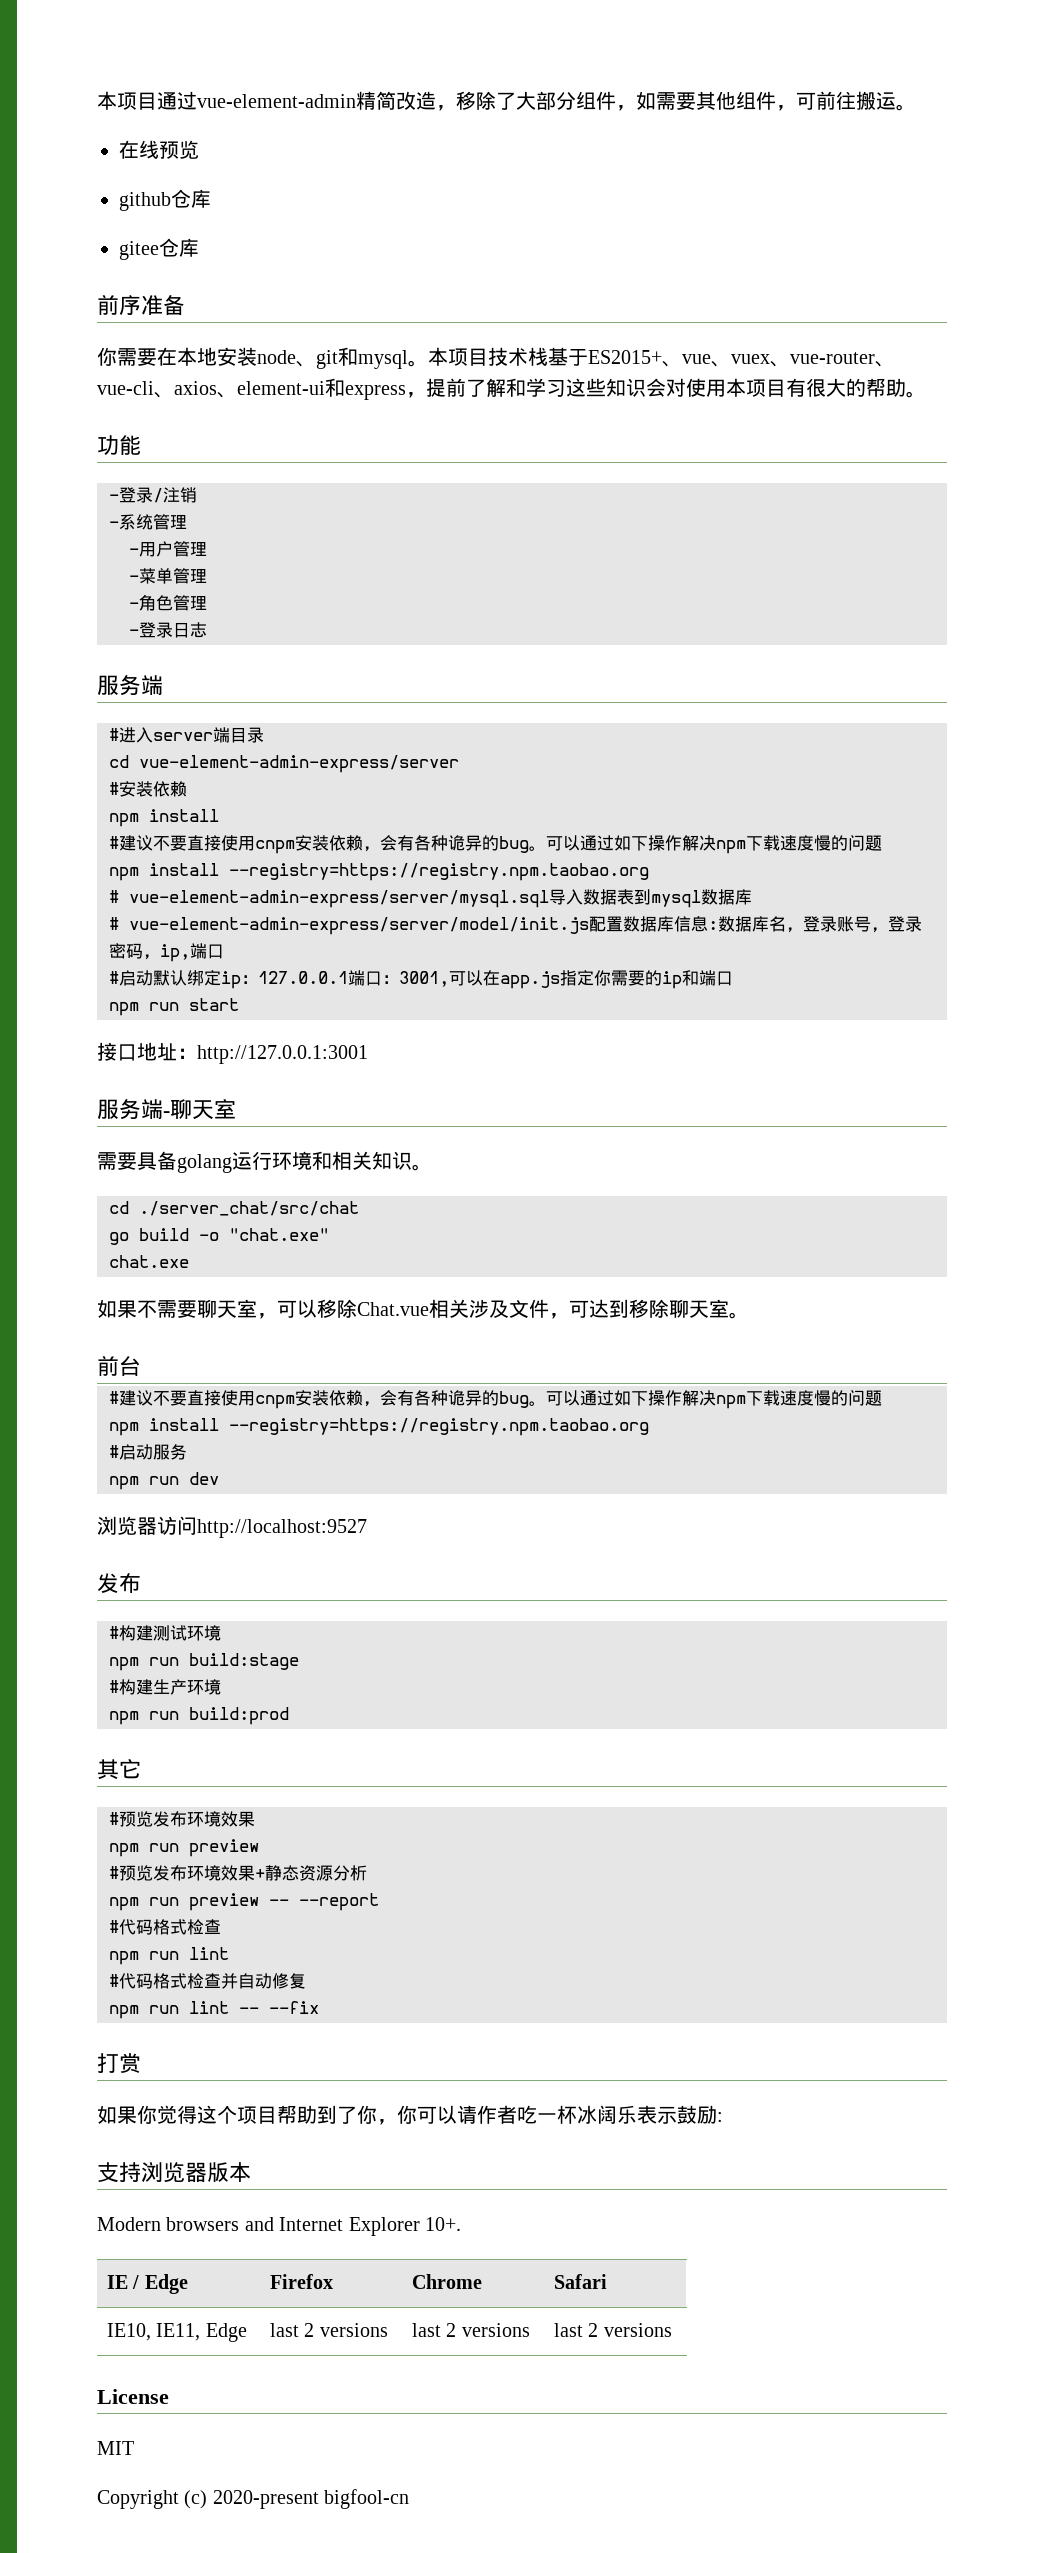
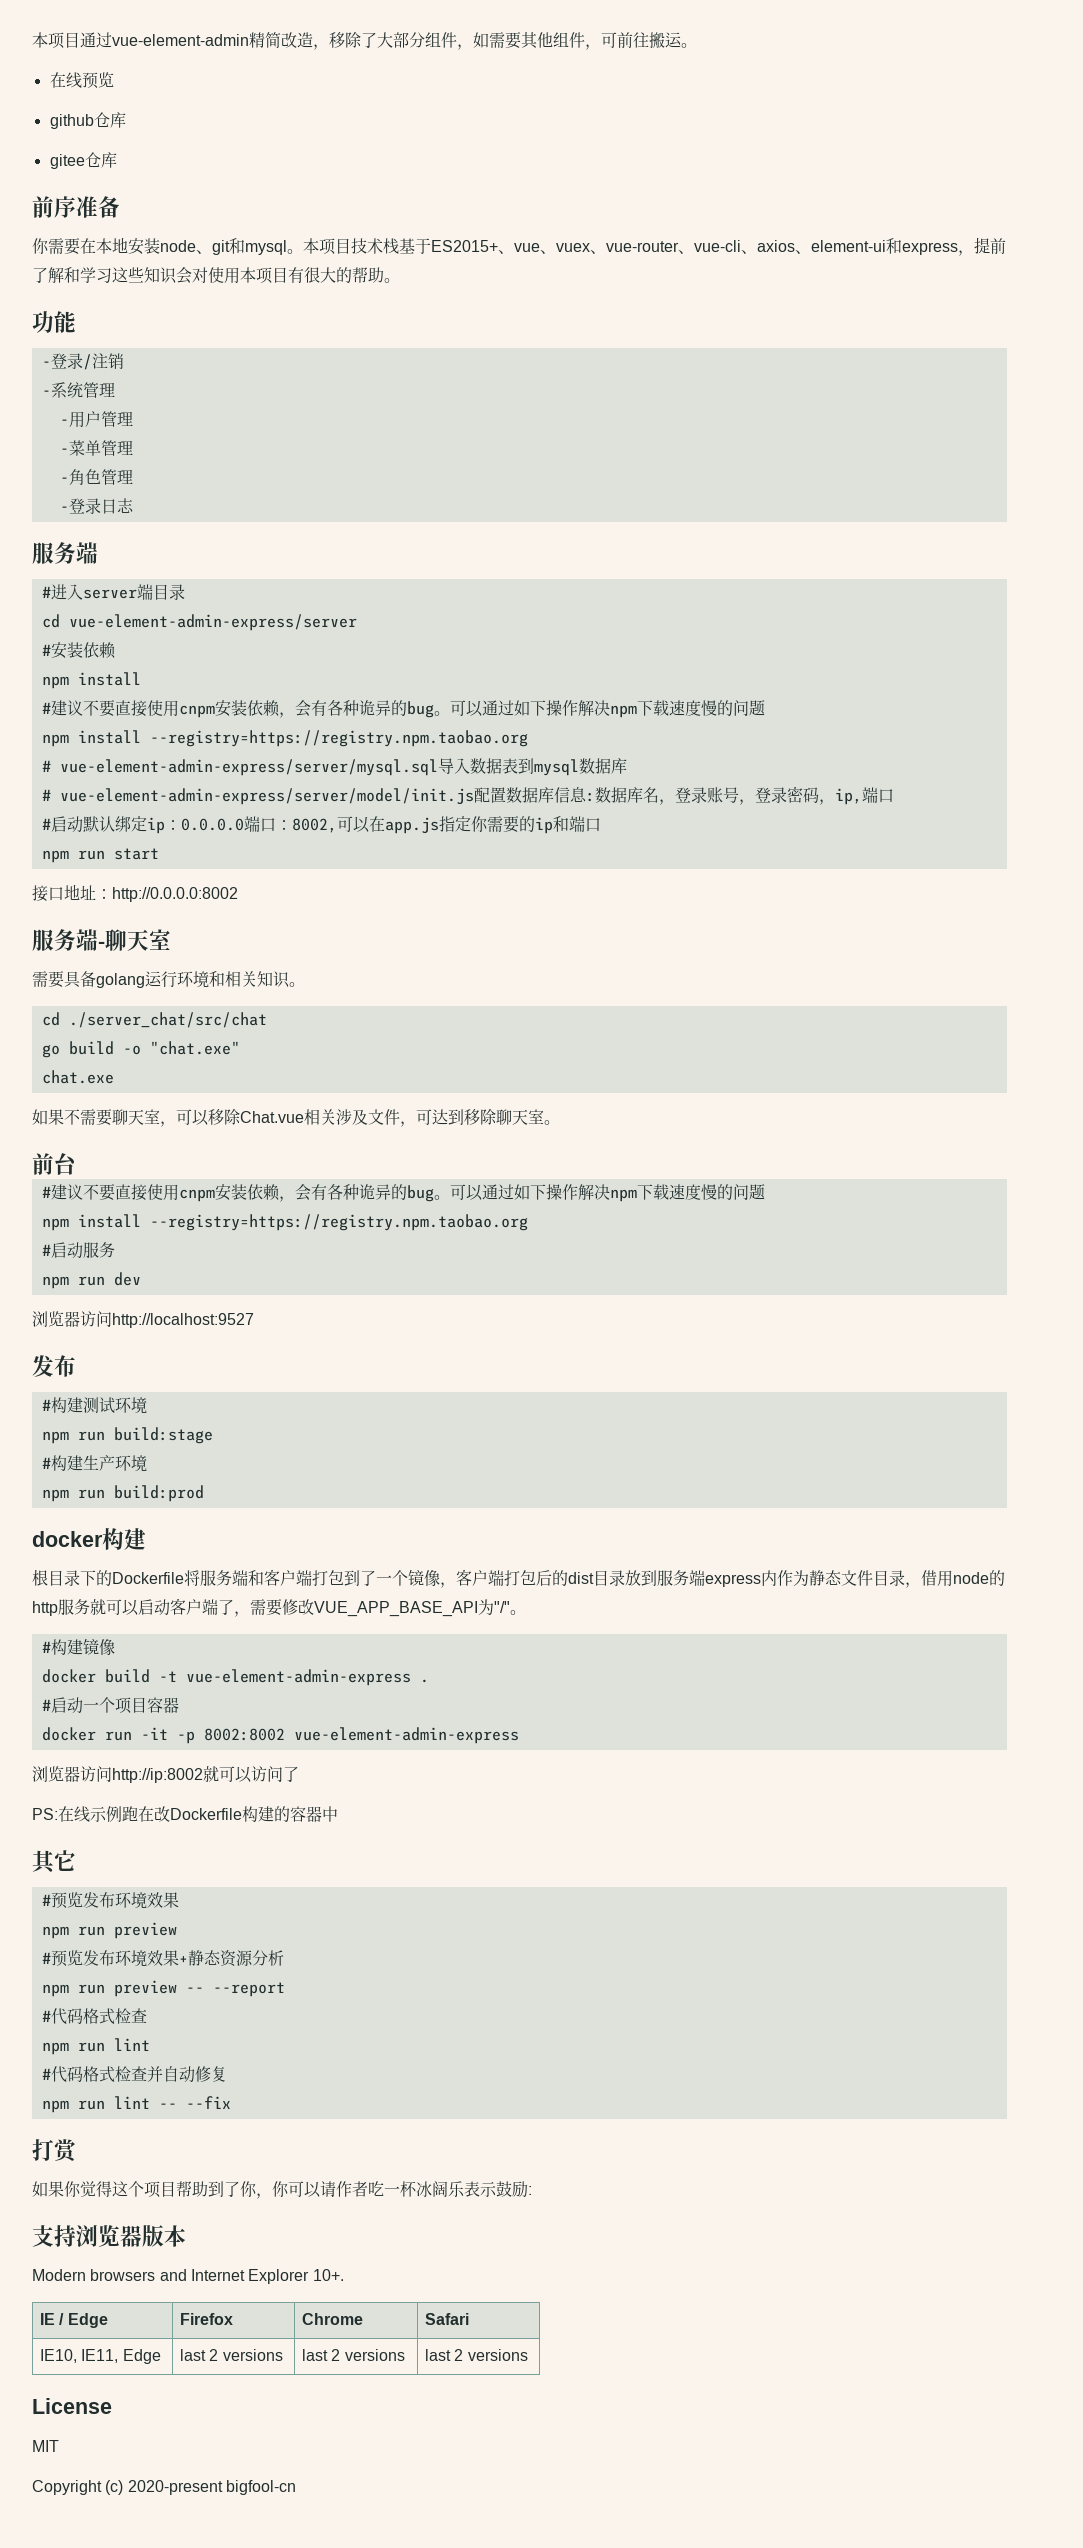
- #启动默认绑定ip：127.0.0.1端口：3001,可以在app.js指定你需要的ip和端口
+ #启动默认绑定ip：0.0.0.0端口：8002,可以在app.js指定你需要的ip和端口
- 接口地址：http://127.0.0.1:3001
+ 接口地址：http://0.0.0.0:8002
+ docker构建
+ 根目录下的Dockerfile将服务端和客户端打包到了一个镜像，客户端打包后的dist目录放到服务端express内作为静态文件目录，借用node的http服务就可以启动客户端了，需要修改VUE_APP_BASE_API为"/"。
+ #构建镜像
+ docker build -t vue-element-admin-express .
+ #启动一个项目容器
+ docker run -it -p 8002:8002 vue-element-admin-express
+ 浏览器访问http://ip:8002就可以访问了
+ PS:在线示例跑在改Dockerfile构建的容器中

